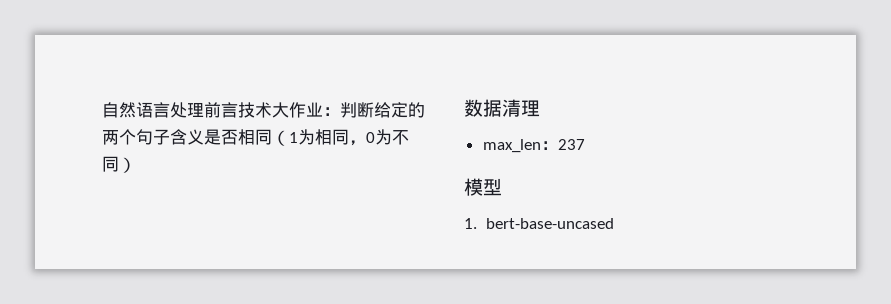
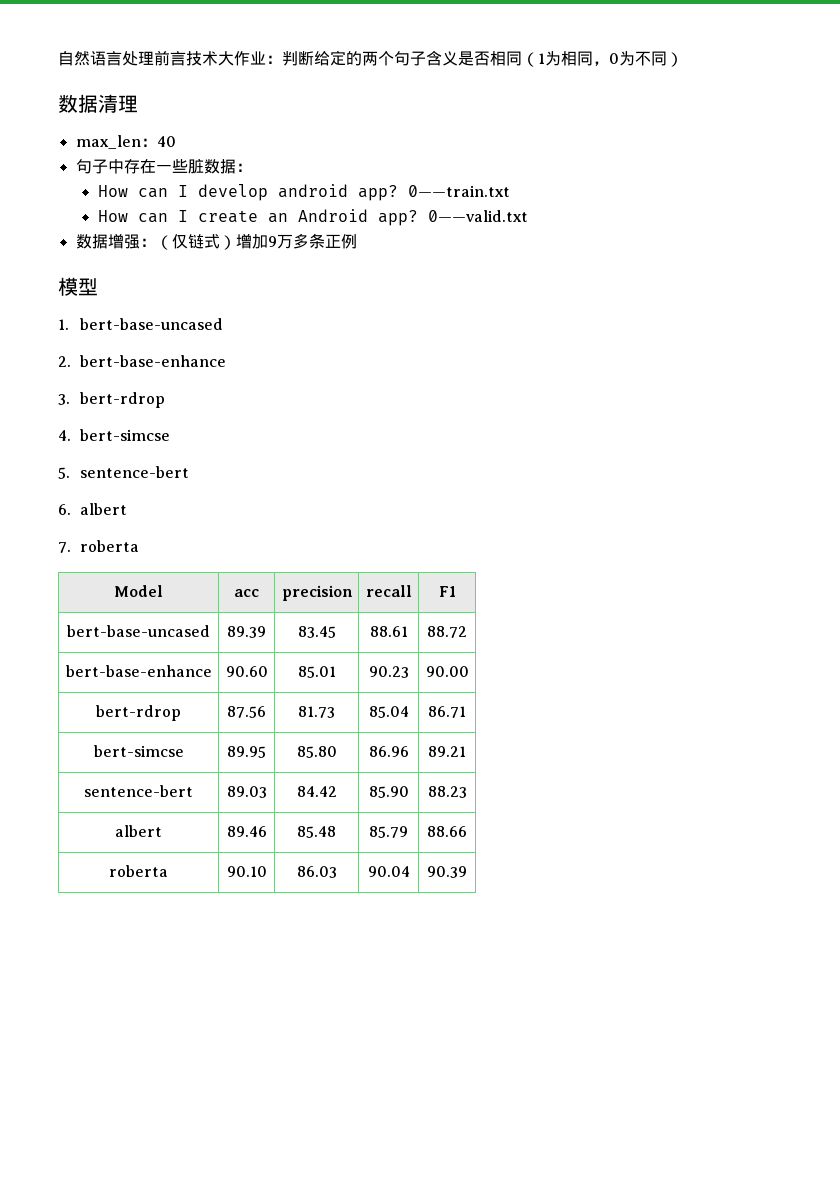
- max_len：237
+ max_len：40
+ 句子中存在一些脏数据：
+ How can I develop android app? 0——train.txt
+ How can I create an Android app? 0——valid.txt
+ 数据增强：（仅链式）增加9万多条正例
  模型
  1. bert-base-uncased
+ 2. bert-base-enhance
+ 3. bert-rdrop
+ 4. bert-simcse
+ 5. sentence-bert
+ 6. albert
+ 7. roberta
+ Model | acc | precision | recall | F1
+ bert-base-uncased | 89.39 | 83.45 | 88.61 | 88.72
+ bert-base-enhance | 90.60 | 85.01 | 90.23 | 90.00
+ bert-rdrop | 87.56 | 81.73 | 85.04 | 86.71
+ bert-simcse | 89.95 | 85.80 | 86.96 | 89.21
+ sentence-bert | 89.03 | 84.42 | 85.90 | 88.23
+ albert | 89.46 | 85.48 | 85.79 | 88.66
+ roberta | 90.10 | 86.03 | 90.04 | 90.39

